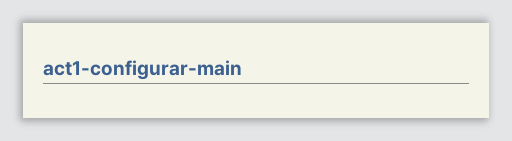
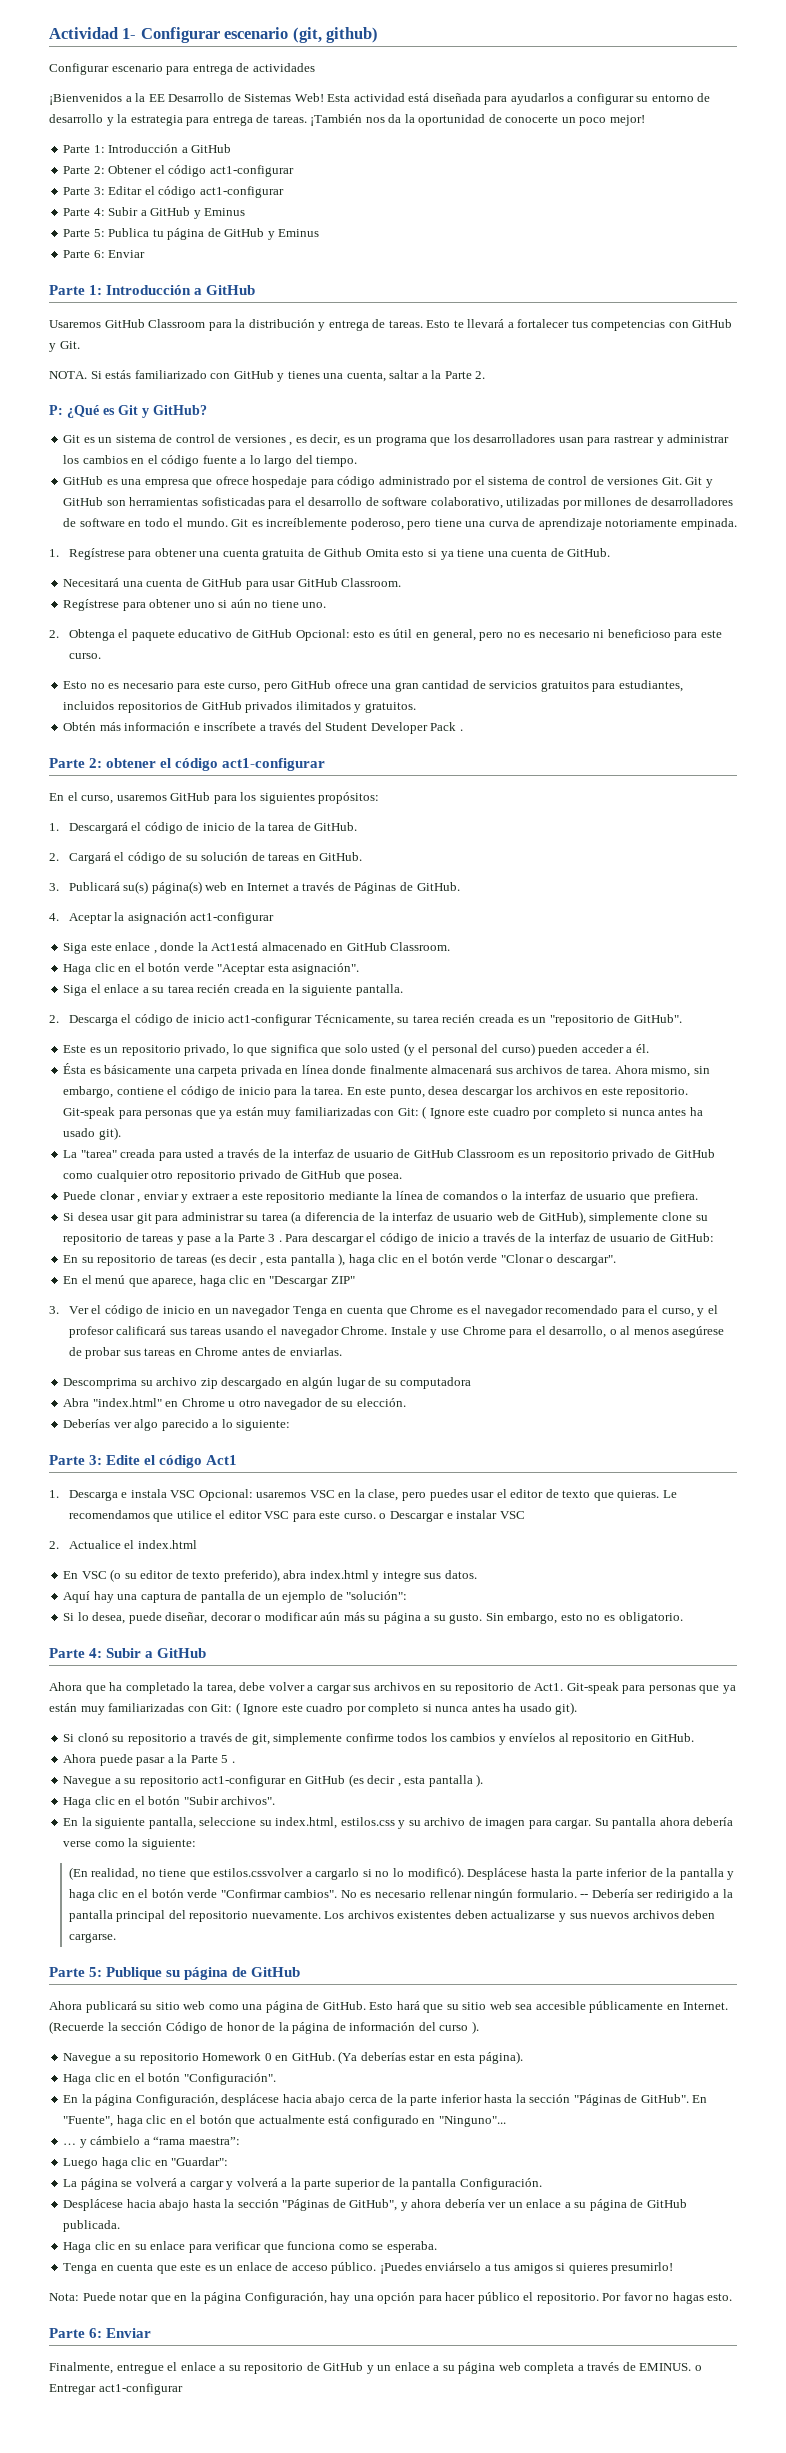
- act1-configurar-main
+ Actividad 1- Configurar escenario (git, github)
+ Configurar escenario para entrega de actividades
+ ¡Bienvenidos a la EE Desarrollo de Sistemas Web! Esta actividad está diseñada para ayudarlos a configurar su entorno de desarrollo y la estrategia para entrega de tareas. ¡También nos da la oportunidad de conocerte un poco mejor!
+ Parte 1: Introducción a GitHub
+ Parte 2: Obtener el código act1-configurar
+ Parte 3: Editar el código act1-configurar
+ Parte 4: Subir a GitHub y Eminus
+ Parte 5: Publica tu página de GitHub y Eminus
+ Parte 6: Enviar
+ Parte 1: Introducción a GitHub
+ Usaremos GitHub Classroom para la distribución y entrega de tareas. Esto te llevará a fortalecer tus competencias con GitHub y Git.
+ NOTA. Si estás familiarizado con GitHub y tienes una cuenta, saltar a la Parte 2.
+ P: ¿Qué es Git y GitHub?
+ Git es un sistema de control de versiones , es decir, es un programa que los desarrolladores usan para rastrear y administrar los cambios en el código fuente a lo largo del tiempo.
+ GitHub es una empresa que ofrece hospedaje para código administrado por el sistema de control de versiones Git. Git y GitHub son herramientas sofisticadas para el desarrollo de software colaborativo, utilizadas por millones de desarrolladores de software en todo el mundo. Git es increíblemente poderoso, pero tiene una curva de aprendizaje notoriamente empinada.
+ 1. Regístrese para obtener una cuenta gratuita de Github Omita esto si ya tiene una cuenta de GitHub.
+ Necesitará una cuenta de GitHub para usar GitHub Classroom.
+ Regístrese para obtener uno si aún no tiene uno.
+ 2. Obtenga el paquete educativo de GitHub Opcional: esto es útil en general, pero no es necesario ni beneficioso para este curso.
+ Esto no es necesario para este curso, pero GitHub ofrece una gran cantidad de servicios gratuitos para estudiantes, incluidos repositorios de GitHub privados ilimitados y gratuitos.
+ Obtén más información e inscríbete a través del Student Developer Pack .
+ Parte 2: obtener el código act1-configurar
+ En el curso, usaremos GitHub para los siguientes propósitos:
+ 1. Descargará el código de inicio de la tarea de GitHub.
+ 2. Cargará el código de su solución de tareas en GitHub.
+ 3. Publicará su(s) página(s) web en Internet a través de Páginas de GitHub.
+ 4. Aceptar la asignación act1-configurar
+ Siga este enlace , donde la Act1está almacenado en GitHub Classroom.
+ Haga clic en el botón verde "Aceptar esta asignación".
+ Siga el enlace a su tarea recién creada en la siguiente pantalla.
+ 2. Descarga el código de inicio act1-configurar Técnicamente, su tarea recién creada es un "repositorio de GitHub".
+ Este es un repositorio privado, lo que significa que solo usted (y el personal del curso) pueden acceder a él.
+ Ésta es básicamente una carpeta privada en línea donde finalmente almacenará sus archivos de tarea. Ahora mismo, sin embargo, contiene el código de inicio para la tarea. En este punto, desea descargar los archivos en este repositorio. Git-speak para personas que ya están muy familiarizadas con Git: ( Ignore este cuadro por completo si nunca antes ha usado git).
+ La "tarea" creada para usted a través de la interfaz de usuario de GitHub Classroom es un repositorio privado de GitHub como cualquier otro repositorio privado de GitHub que posea.
+ Puede clonar , enviar y extraer a este repositorio mediante la línea de comandos o la interfaz de usuario que prefiera.
+ Si desea usar git para administrar su tarea (a diferencia de la interfaz de usuario web de GitHub), simplemente clone su repositorio de tareas y pase a la Parte 3 . Para descargar el código de inicio a través de la interfaz de usuario de GitHub:
+ En su repositorio de tareas (es decir , esta pantalla ), haga clic en el botón verde "Clonar o descargar".
+ En el menú que aparece, haga clic en "Descargar ZIP"
+ 3. Ver el código de inicio en un navegador Tenga en cuenta que Chrome es el navegador recomendado para el curso, y el profesor calificará sus tareas usando el navegador Chrome. Instale y use Chrome para el desarrollo, o al menos asegúrese de probar sus tareas en Chrome antes de enviarlas.
+ Descomprima su archivo zip descargado en algún lugar de su computadora
+ Abra "index.html" en Chrome u otro navegador de su elección.
+ Deberías ver algo parecido a lo siguiente:
+ Parte 3: Edite el código Act1
+ 1. Descarga e instala VSC Opcional: usaremos VSC en la clase, pero puedes usar el editor de texto que quieras. Le recomendamos que utilice el editor VSC para este curso. o Descargar e instalar VSC
+ 2. Actualice el index.html
+ En VSC (o su editor de texto preferido), abra index.html y integre sus datos.
+ Aquí hay una captura de pantalla de un ejemplo de "solución":
+ Si lo desea, puede diseñar, decorar o modificar aún más su página a su gusto. Sin embargo, esto no es obligatorio.
+ Parte 4: Subir a GitHub
+ Ahora que ha completado la tarea, debe volver a cargar sus archivos en su repositorio de Act1. Git-speak para personas que ya están muy familiarizadas con Git: ( Ignore este cuadro por completo si nunca antes ha usado git).
+ Si clonó su repositorio a través de git, simplemente confirme todos los cambios y envíelos al repositorio en GitHub.
+ Ahora puede pasar a la Parte 5 .
+ Navegue a su repositorio act1-configurar en GitHub (es decir , esta pantalla ).
+ Haga clic en el botón "Subir archivos".
+ En la siguiente pantalla, seleccione su index.html, estilos.css y su archivo de imagen para cargar. Su pantalla ahora debería verse como la siguiente:
+ (En realidad, no tiene que estilos.cssvolver a cargarlo si no lo modificó). Desplácese hasta la parte inferior de la pantalla y haga clic en el botón verde "Confirmar cambios". No es necesario rellenar ningún formulario. -- Debería ser redirigido a la pantalla principal del repositorio nuevamente. Los archivos existentes deben actualizarse y sus nuevos archivos deben cargarse.
+ Parte 5: Publique su página de GitHub
+ Ahora publicará su sitio web como una página de GitHub. Esto hará que su sitio web sea accesible públicamente en Internet. (Recuerde la sección Código de honor de la página de información del curso ).
+ Navegue a su repositorio Homework 0 en GitHub. (Ya deberías estar en esta página).
+ Haga clic en el botón "Configuración".
+ En la página Configuración, desplácese hacia abajo cerca de la parte inferior hasta la sección "Páginas de GitHub". En "Fuente", haga clic en el botón que actualmente está configurado en "Ninguno"...
+ … y cámbielo a “rama maestra”:
+ Luego haga clic en "Guardar":
+ La página se volverá a cargar y volverá a la parte superior de la pantalla Configuración.
+ Desplácese hacia abajo hasta la sección "Páginas de GitHub", y ahora debería ver un enlace a su página de GitHub publicada.
+ Haga clic en su enlace para verificar que funciona como se esperaba.
+ Tenga en cuenta que este es un enlace de acceso público. ¡Puedes enviárselo a tus amigos si quieres presumirlo!
+ Nota: Puede notar que en la página Configuración, hay una opción para hacer público el repositorio. Por favor no hagas esto.
+ Parte 6: Enviar
+ Finalmente, entregue el enlace a su repositorio de GitHub y un enlace a su página web completa a través de EMINUS. o Entregar act1-configurar

